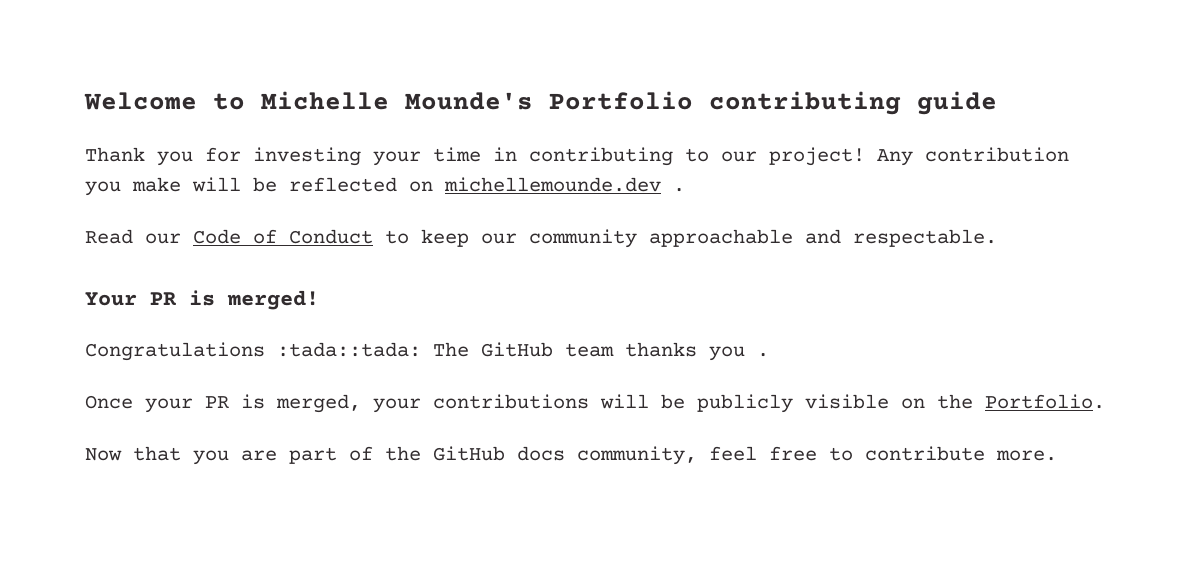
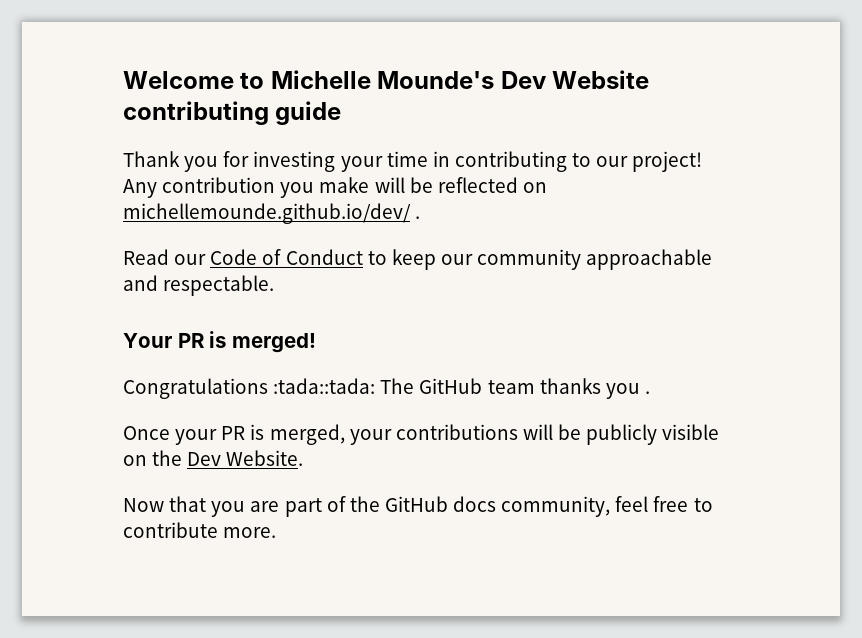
- Welcome to Michelle Mounde's Portfolio contributing guide
+ Welcome to Michelle Mounde's Dev Website contributing guide
- Any contribution you make will be reflected on michellemounde.dev .
+ Any contribution you make will be reflected on michellemounde.github.io/dev/ .
- Once your PR is merged, your contributions will be publicly visible on the Portfolio.
+ Once your PR is merged, your contributions will be publicly visible on the Dev Website.

